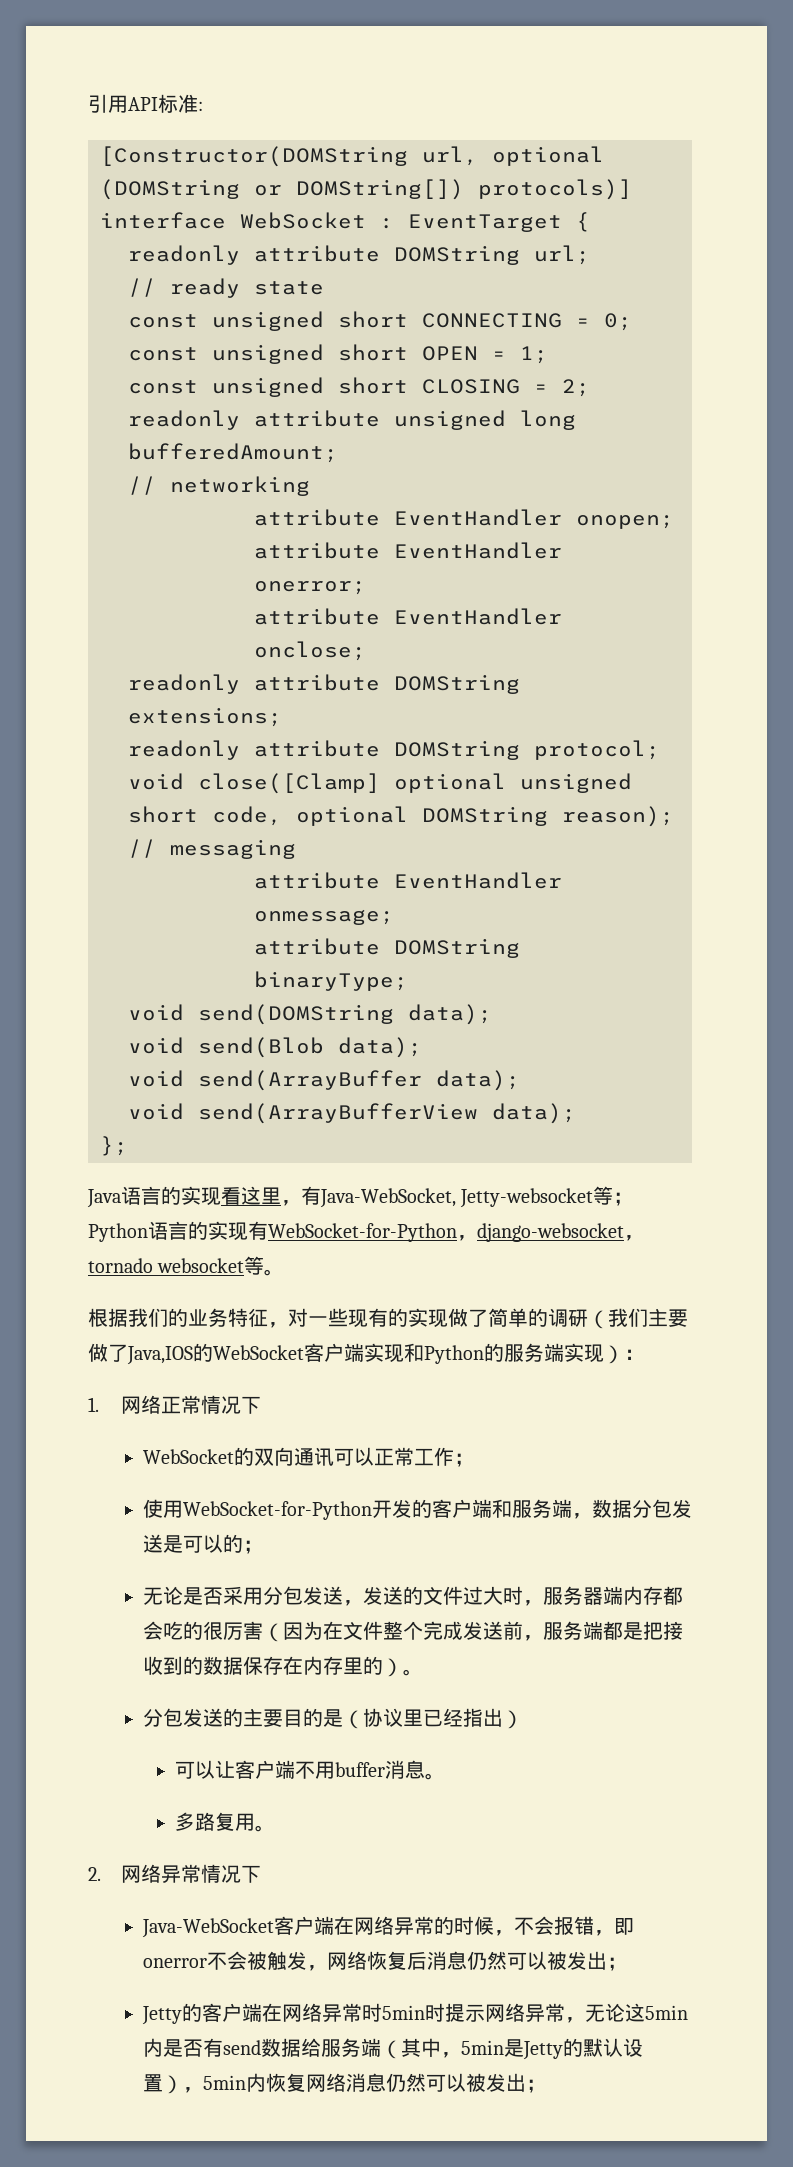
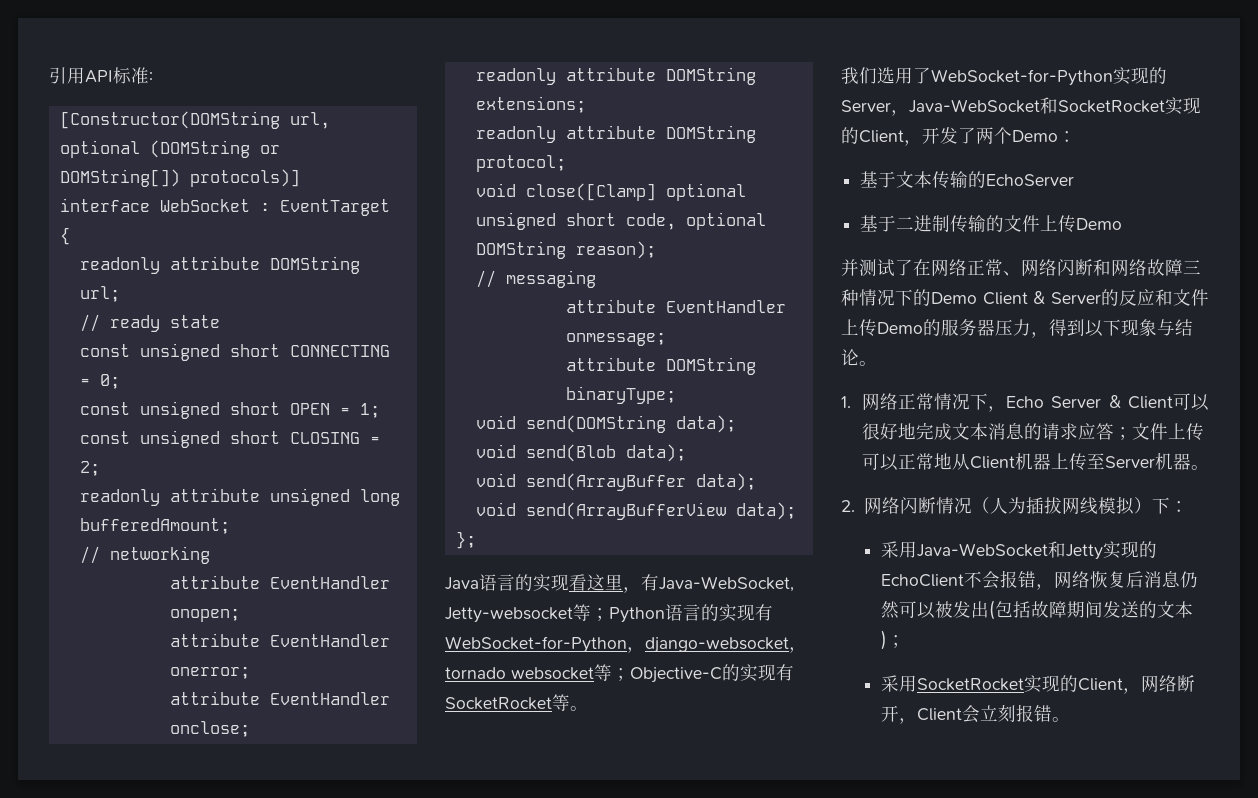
- Java语言的实现看这里，有Java-WebSocket, Jetty-websocket等；Python语言的实现有WebSocket-for-Python，django-websocket，tornado websocket等。
- 根据我们的业务特征，对一些现有的实现做了简单的调研（我们主要做了Java,IOS的WebSocket客户端实现和Python的服务端实现）：
+ Java语言的实现看这里，有Java-WebSocket, Jetty-websocket等；Python语言的实现有WebSocket-for-Python，django-websocket，tornado websocket等；Objective-C的实现有SocketRocket等。
+ 我们选用了WebSocket-for-Python实现的Server，Java-WebSocket和SocketRocket实现的Client，开发了两个Demo：
+ 基于文本传输的EchoServer
+ 基于二进制传输的文件上传Demo
+ 并测试了在网络正常、网络闪断和网络故障三种情况下的Demo Client & Server的反应和文件上传Demo的服务器压力，得到以下现象与结论。
- 1.网络正常情况下
- WebSocket的双向通讯可以正常工作；
- 使用WebSocket-for-Python开发的客户端和服务端，数据分包发送是可以的；
- 无论是否采用分包发送，发送的文件过大时，服务器端内存都会吃的很厉害（因为在文件整个完成发送前，服务端都是把接收到的数据保存在内存里的）。
- 分包发送的主要目的是（协议里已经指出）
- 可以让客户端不用buffer消息。
- 多路复用。
- 2.网络异常情况下
- Java-WebSocket客户端在网络异常的时候，不会报错，即onerror不会被触发，网络恢复后消息仍然可以被发出；
- Jetty的客户端在网络异常时5min时提示网络异常，无论这5min内是否有send数据给服务端（其中，5min是Jetty的默认设置），5min内恢复网络消息仍然可以被发出；
+ 1.网络正常情况下，Echo Server & Client可以很好地完成文本消息的请求应答；文件上传可以正常地从Client机器上传至Server机器。
+ 2.网络闪断情况（人为插拔网线模拟）下：
+ 采用Java-WebSocket和Jetty实现的EchoClient不会报错，网络恢复后消息仍然可以被发出(包括故障期间发送的文本)；
+ 采用SocketRocket实现的Client，网络断开，Client会立刻报错。

